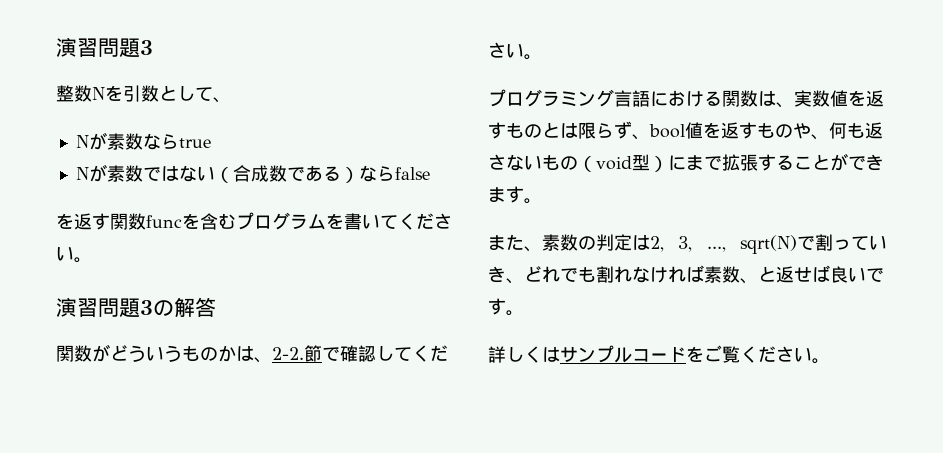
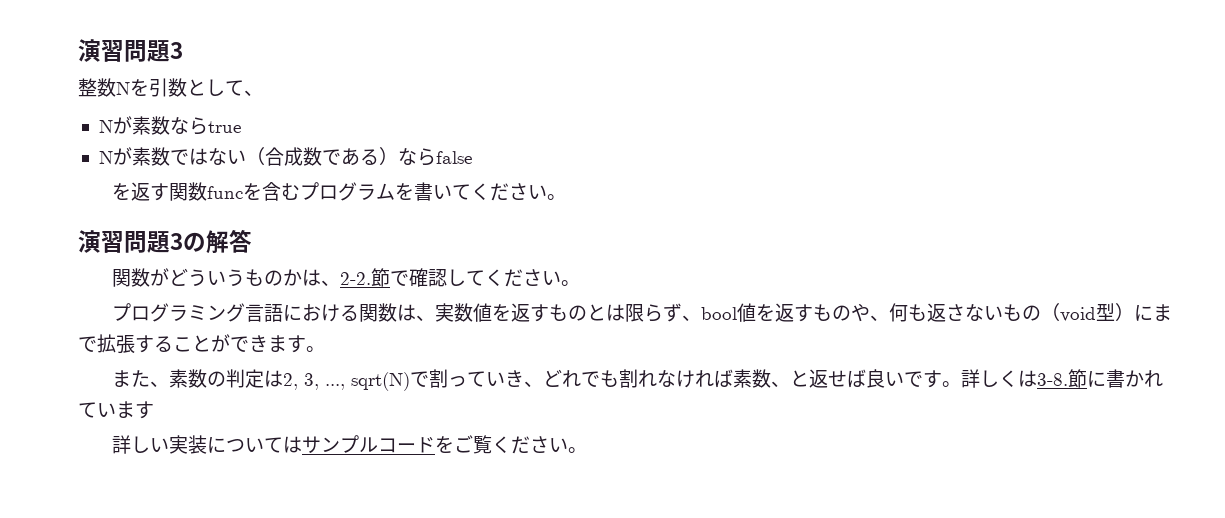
- また、素数の判定は2, 3, ..., sqrt(N)で割っていき、どれでも割れなければ素数、と返せば良いです。
- 詳しくはサンプルコードをご覧ください。
+ また、素数の判定は2, 3, ..., sqrt(N)で割っていき、どれでも割れなければ素数、と返せば良いです。詳しくは3-8.節に書かれています
+ 詳しい実装についてはサンプルコードをご覧ください。

